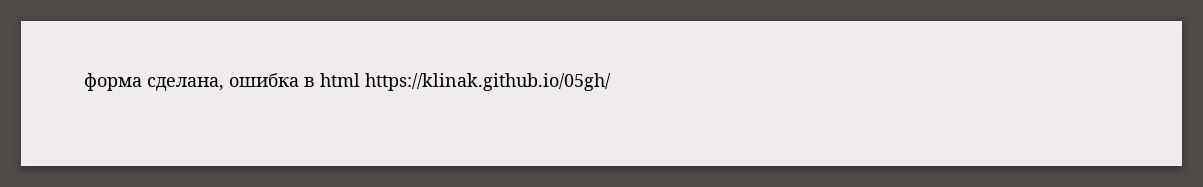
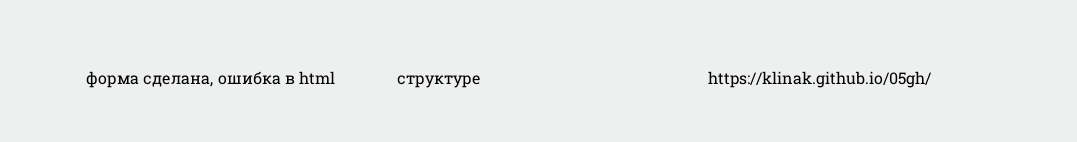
- форма сделана, ошибка в html https://klinak.github.io/05gh/
+ форма сделана, ошибка в html структуре https://klinak.github.io/05gh/

